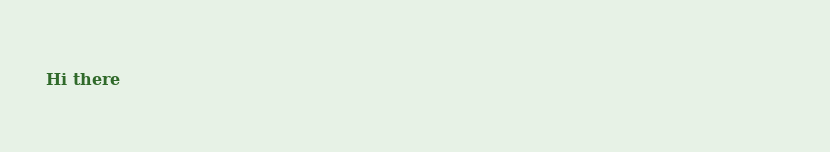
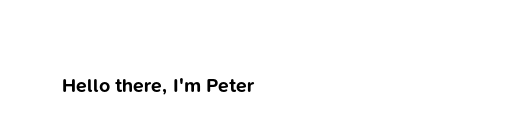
- Hi there
+ Hello there, I'm Peter

